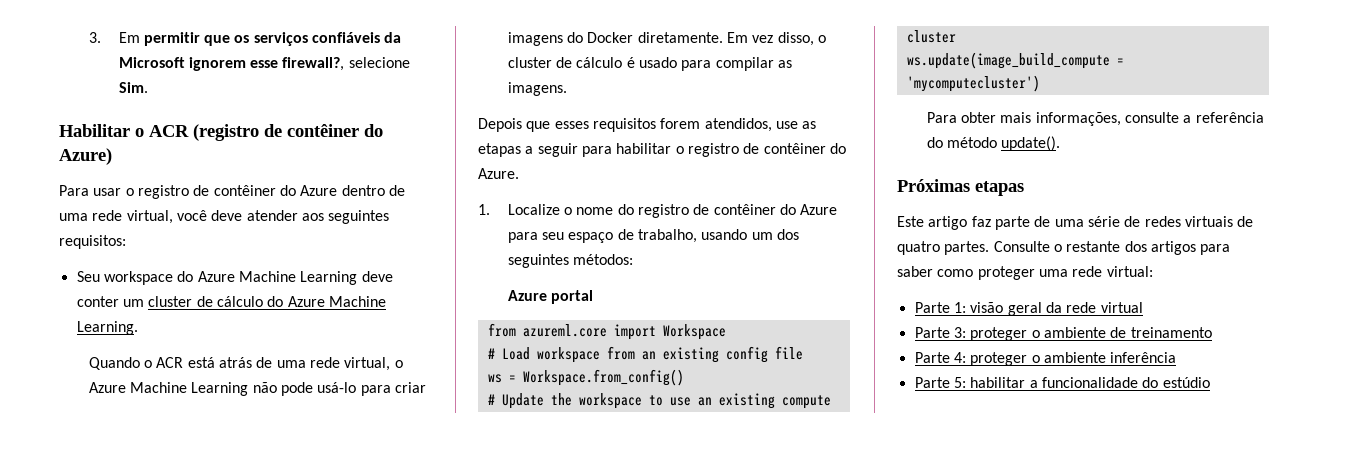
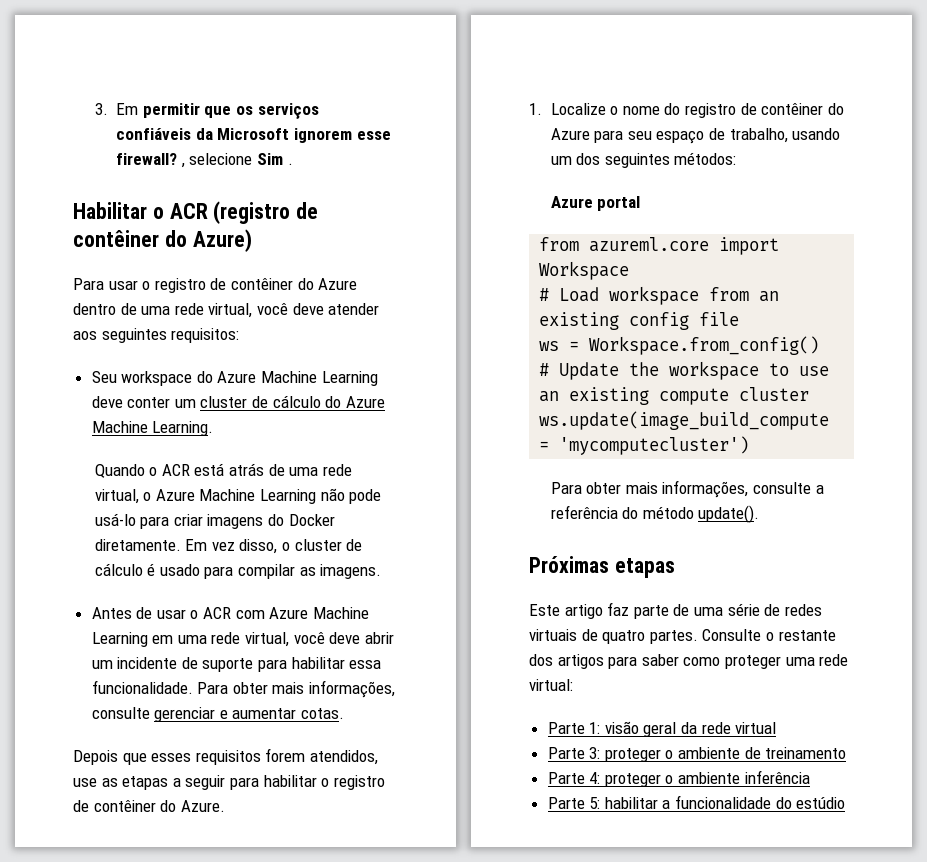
- 3. Em permitir que os serviços confiáveis da Microsoft ignorem esse firewall?, selecione Sim.
+ 3. Em permitir que os serviços confiáveis da Microsoft ignorem esse firewall? , selecione Sim .
+ Antes de usar o ACR com Azure Machine Learning em uma rede virtual, você deve abrir um incidente de suporte para habilitar essa funcionalidade. Para obter mais informações, consulte gerenciar e aumentar cotas.

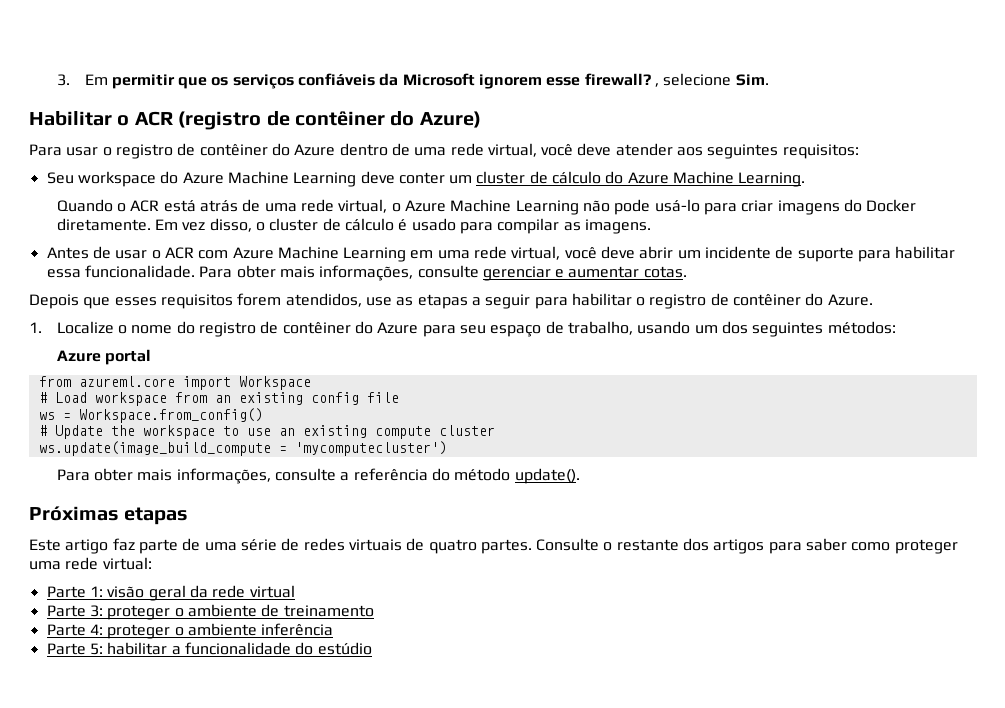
- 3. Em permitir que os serviços confiáveis da Microsoft ignorem esse firewall? , selecione Sim .
+ 3. Em permitir que os serviços confiáveis da Microsoft ignorem esse firewall? , selecione Sim.

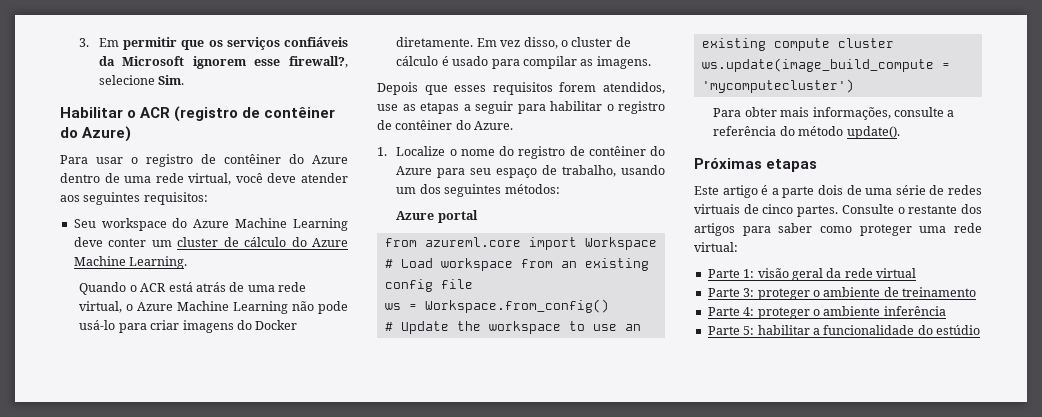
- 3. Em permitir que os serviços confiáveis da Microsoft ignorem esse firewall? , selecione Sim.
+ 3. Em permitir que os serviços confiáveis da Microsoft ignorem esse firewall?, selecione Sim.
- Antes de usar o ACR com Azure Machine Learning em uma rede virtual, você deve abrir um incidente de suporte para habilitar essa funcionalidade. Para obter mais informações, consulte gerenciar e aumentar cotas.
- Este artigo faz parte de uma série de redes virtuais de quatro partes.
+ Este artigo é a parte dois de uma série de redes virtuais de cinco partes.

